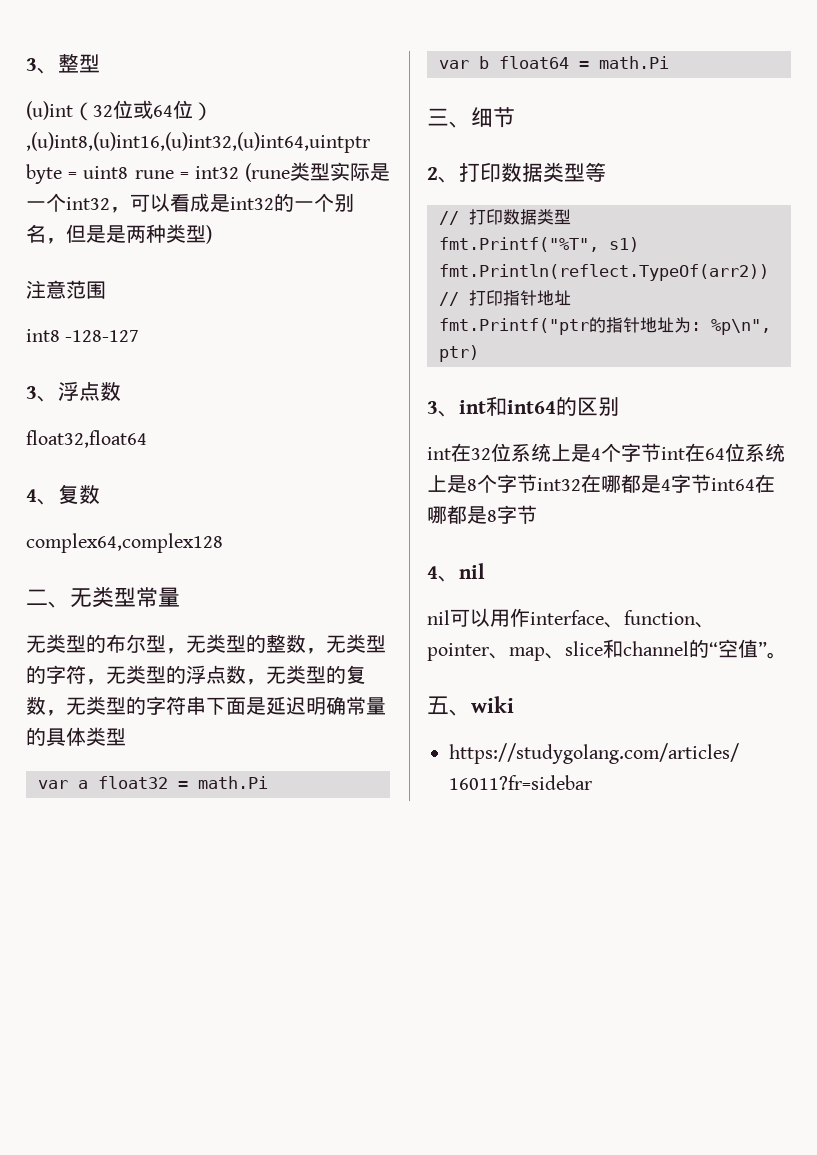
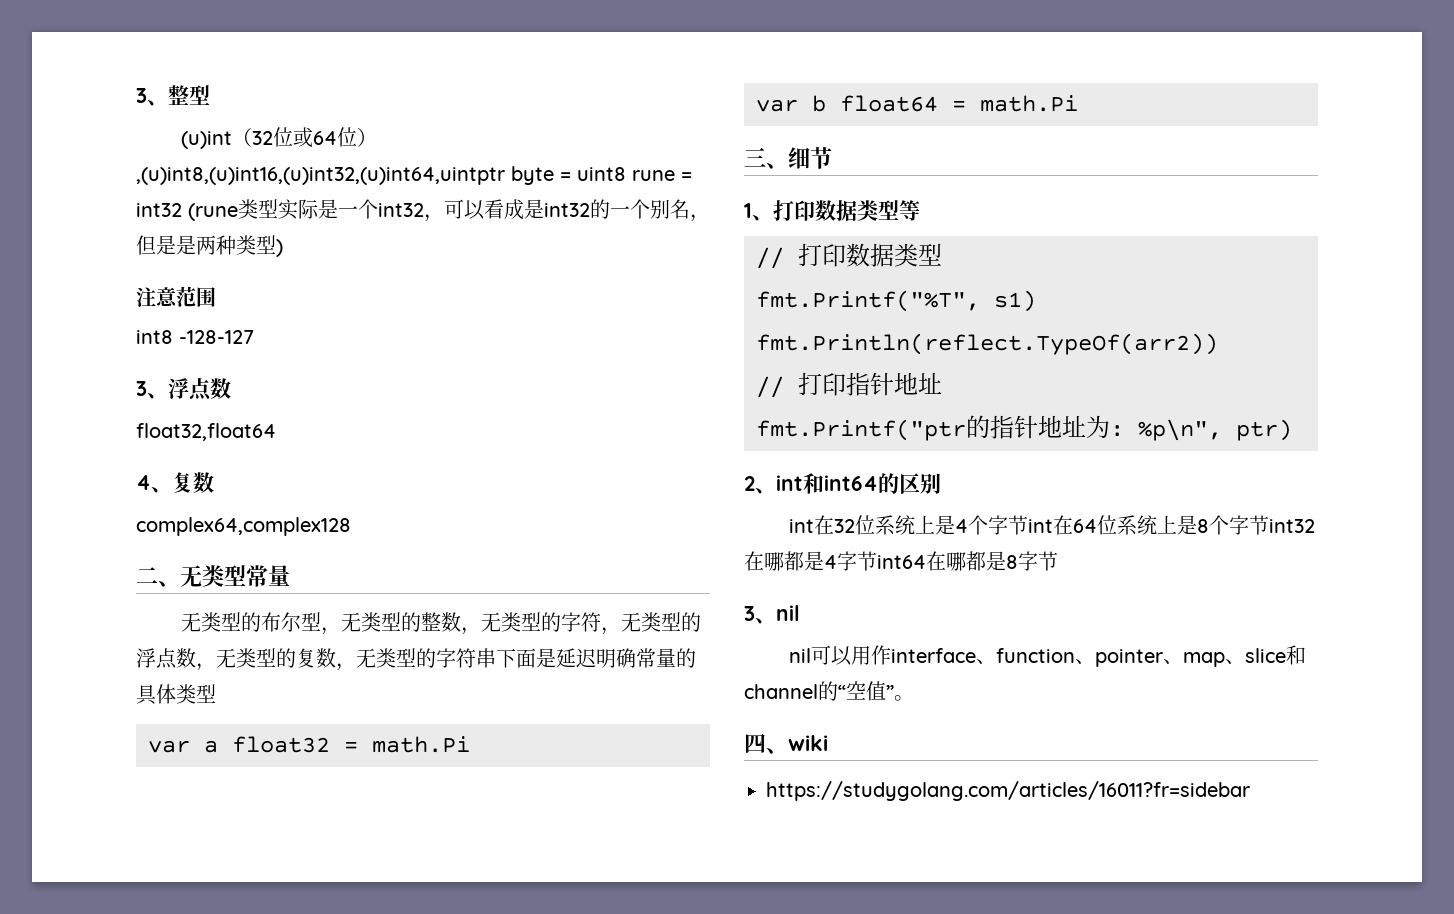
- 2、打印数据类型等
+ 1、打印数据类型等
- 3、int和int64的区别
+ 2、int和int64的区别
- 4、nil
+ 3、nil
- 五、wiki
+ 四、wiki

